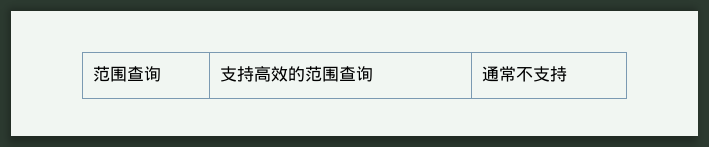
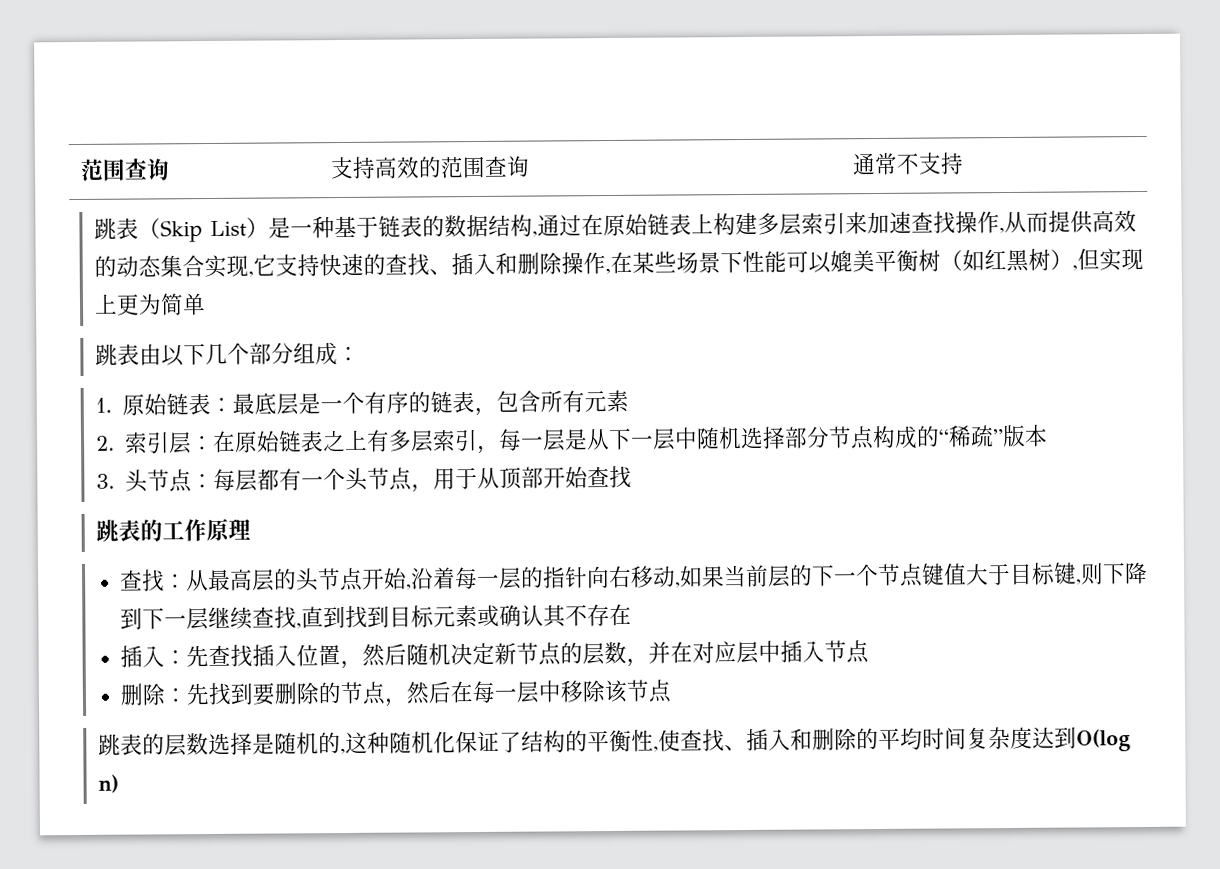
+ 跳表（Skip List）是一种基于链表的数据结构,通过在原始链表上构建多层索引来加速查找操作,从而提供高效的动态集合实现,它支持快速的查找、插入和删除操作,在某些场景下性能可以媲美平衡树（如红黑树）,但实现上更为简单
+ 跳表由以下几个部分组成：
+ 1.原始链表：最底层是一个有序的链表，包含所有元素
+ 2.索引层：在原始链表之上有多层索引，每一层是从下一层中随机选择部分节点构成的“稀疏”版本
+ 3.头节点：每层都有一个头节点，用于从顶部开始查找
+ 跳表的工作原理
+ 查找：从最高层的头节点开始,沿着每一层的指针向右移动,如果当前层的下一个节点键值大于目标键,则下降到下一层继续查找,直到找到目标元素或确认其不存在
+ 插入：先查找插入位置，然后随机决定新节点的层数，并在对应层中插入节点
+ 删除：先找到要删除的节点，然后在每一层中移除该节点
+ 跳表的层数选择是随机的,这种随机化保证了结构的平衡性,使查找、插入和删除的平均时间复杂度达到O(log n)

